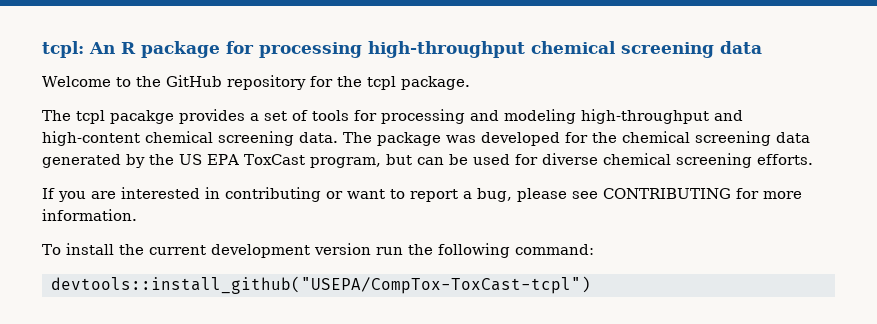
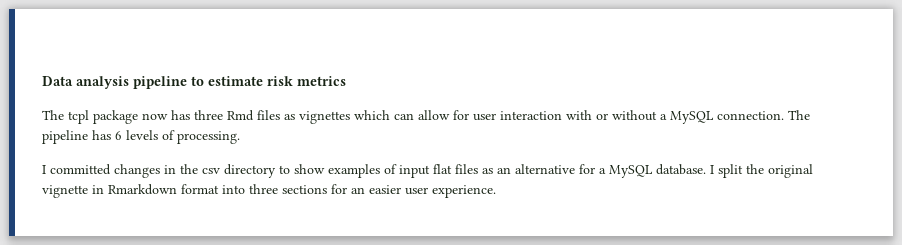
- tcpl: An R package for processing high-throughput chemical screening data
- Welcome to the GitHub repository for the tcpl package.
- The tcpl pacakge provides a set of tools for processing and modeling high-throughput and high-content chemical screening data. The package was developed for the chemical screening data generated by the US EPA ToxCast program, but can be used for diverse chemical screening efforts.
- If you are interested in contributing or want to report a bug, please see CONTRIBUTING for more information.
- To install the current development version run the following command:
- devtools::install_github("USEPA/CompTox-ToxCast-tcpl")
+ Data analysis pipeline to estimate risk metrics
+ The tcpl package now has three Rmd files as vignettes which can allow for user interaction with or without a MySQL connection. The pipeline has 6 levels of processing.
+ I committed changes in the csv directory to show examples of input flat files as an alternative for a MySQL database. I split the original vignette in Rmarkdown format into three sections for an easier user experience.

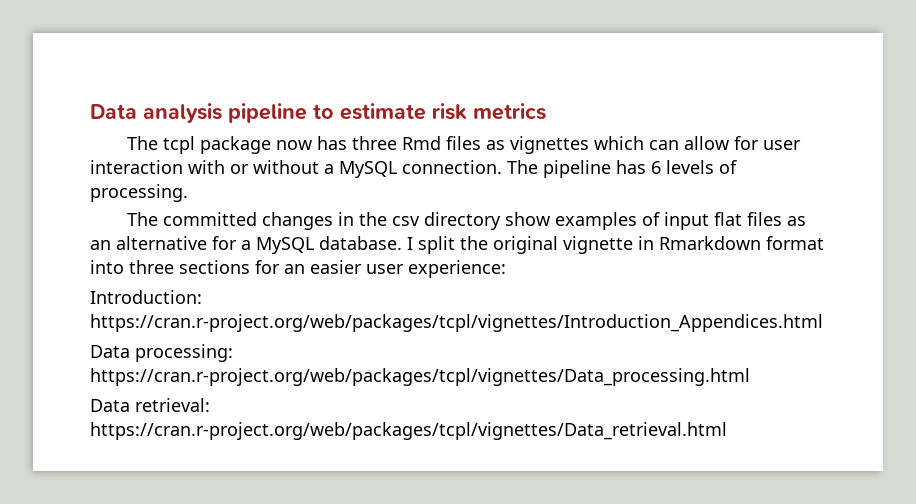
- I committed changes in the csv directory to show examples of input flat files as an alternative for a MySQL database.
+ The committed changes in the csv directory show examples of input flat files as an alternative for a MySQL database.
- I split the original vignette in Rmarkdown format into three sections for an easier user experience.
+ I split the original vignette in Rmarkdown format into three sections for an easier user experience:
+ Introduction: https://cran.r-project.org/web/packages/tcpl/vignettes/Introduction_Appendices.html
+ Data processing: https://cran.r-project.org/web/packages/tcpl/vignettes/Data_processing.html
+ Data retrieval: https://cran.r-project.org/web/packages/tcpl/vignettes/Data_retrieval.html

